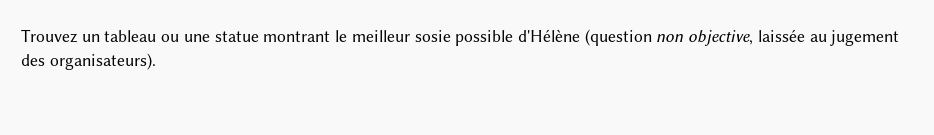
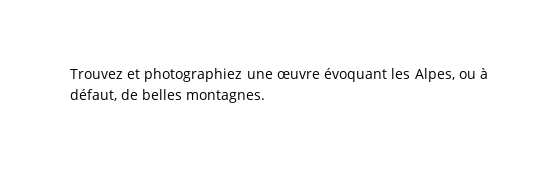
- Trouvez un tableau ou une statue montrant le meilleur sosie possible d'Hélène (question non objective, laissée au jugement des organisateurs).
+ Trouvez et photographiez une œuvre évoquant les Alpes, ou à défaut, de belles montagnes.

